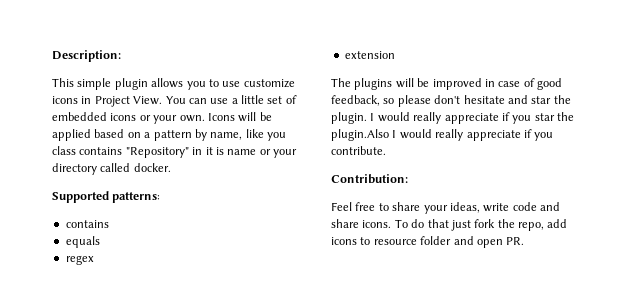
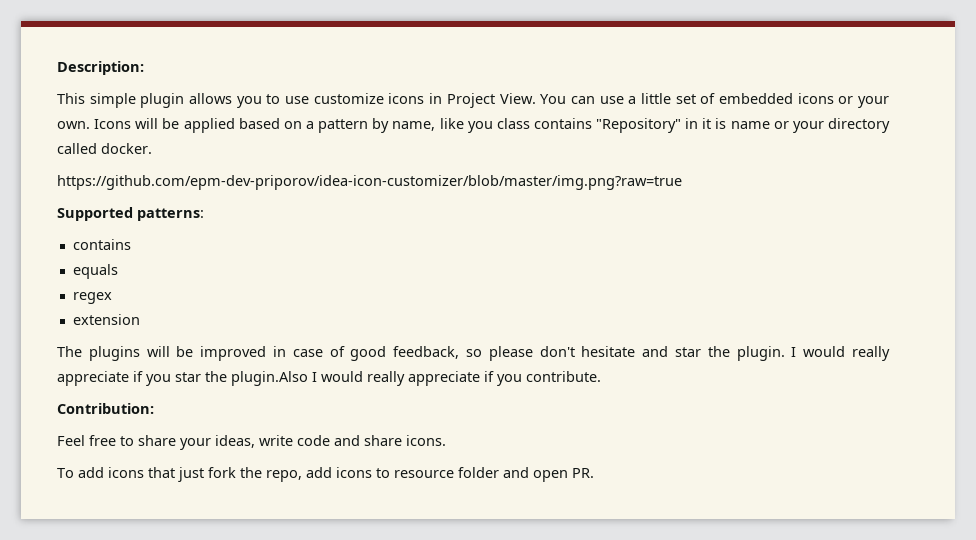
+ https://github.com/epm-dev-priporov/idea-icon-customizer/blob/master/img.png?raw=true
- Feel free to share your ideas, write code and share icons. To do that just fork the repo, add icons to resource folder and open PR.
+ Feel free to share your ideas, write code and share icons.
+ To add icons that just fork the repo, add icons to resource folder and open PR.

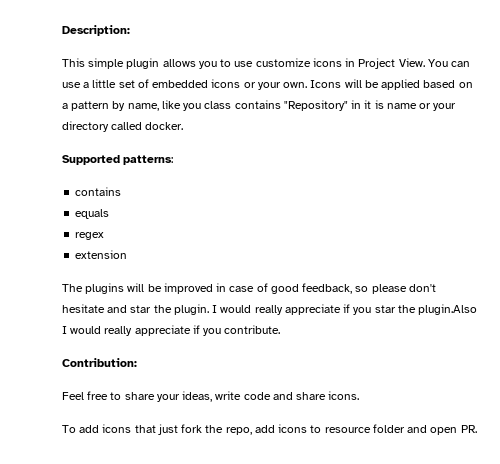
- https://github.com/epm-dev-priporov/idea-icon-customizer/blob/master/img.png?raw=true

